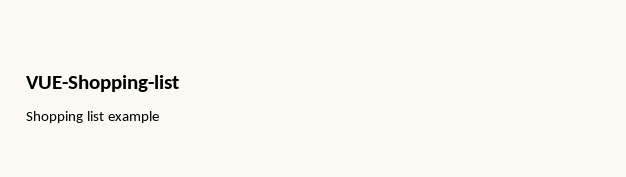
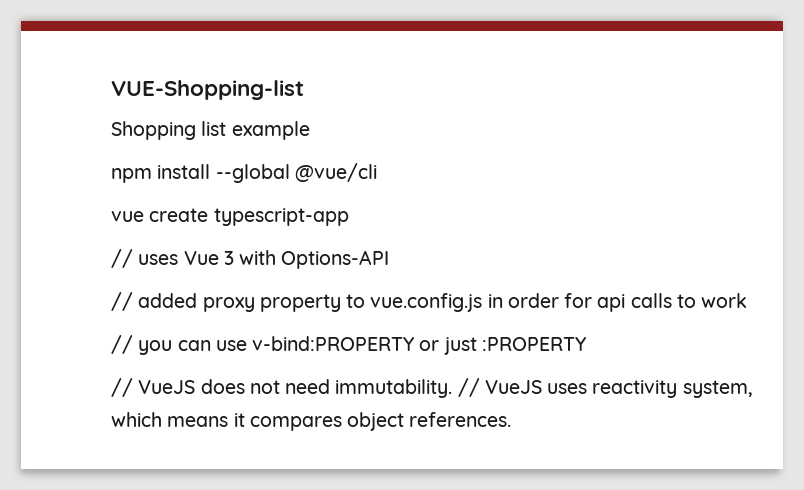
+ npm install --global @vue/cli
+ vue create typescript-app
+ // uses Vue 3 with Options-API
+ // added proxy property to vue.config.js in order for api calls to work
+ // you can use v-bind:PROPERTY or just :PROPERTY
+ // VueJS does not need immutability. // VueJS uses reactivity system, which means it compares object references.

